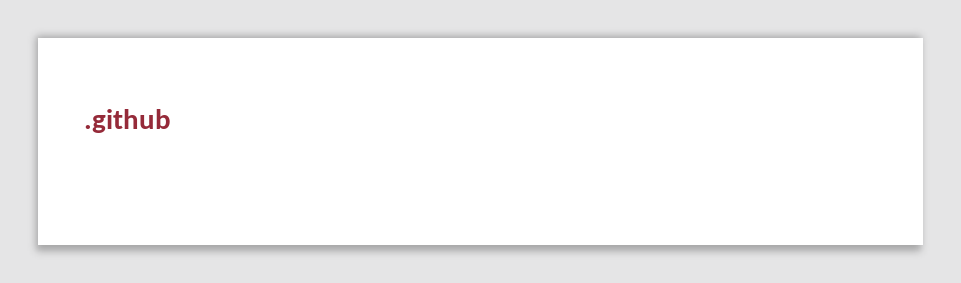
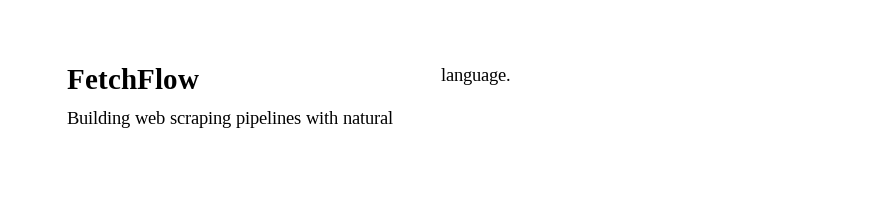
- .github
+ FetchFlow
+ Building web scraping pipelines with natural language.

